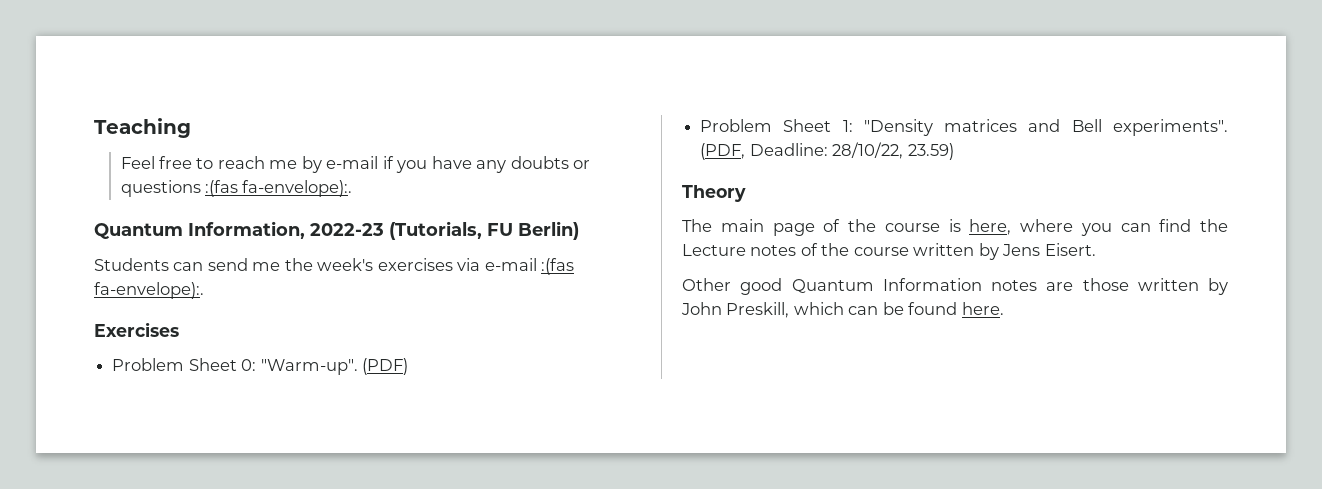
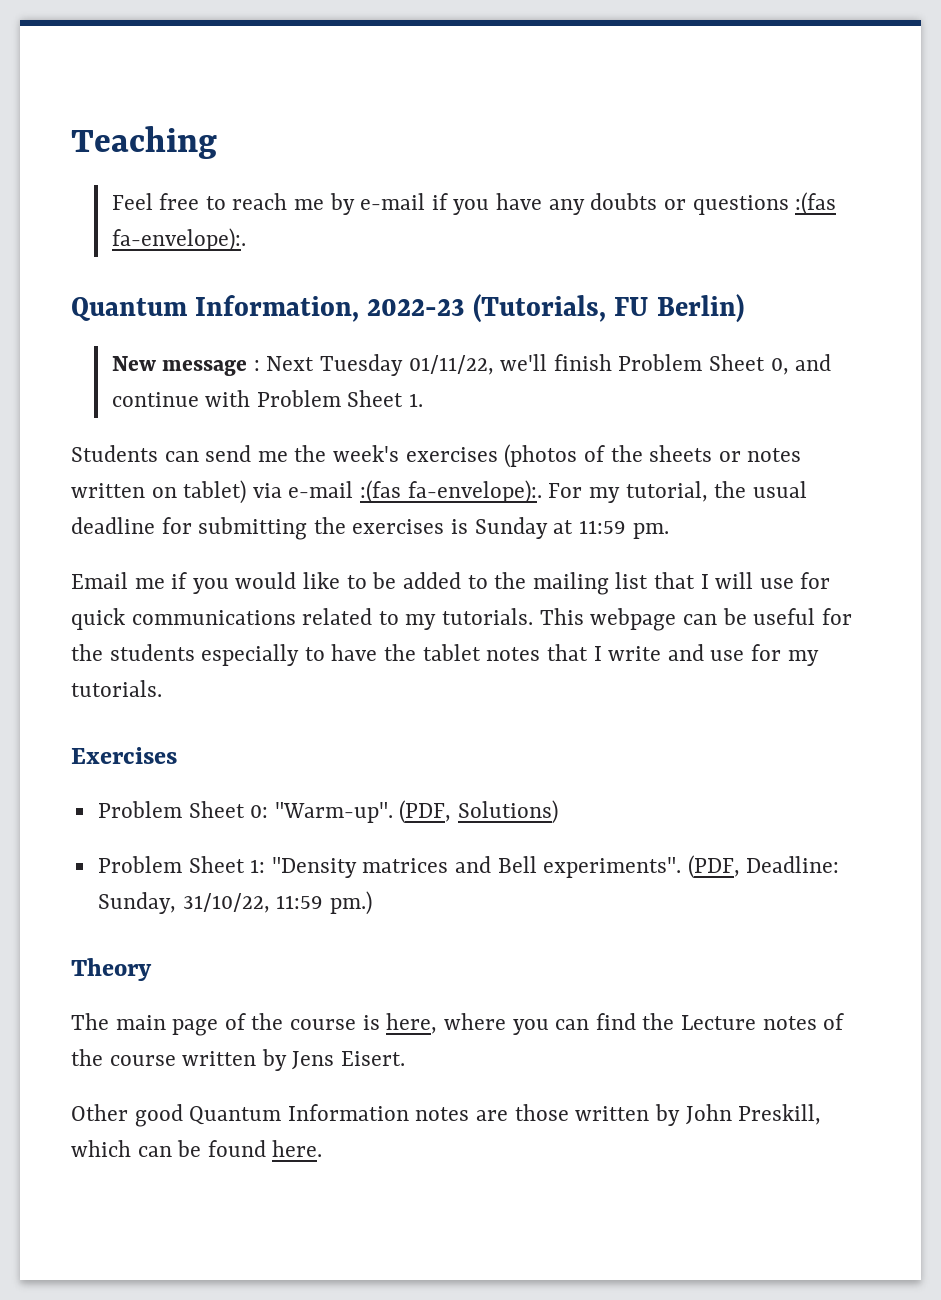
+ New message : Next Tuesday 01/11/22, we'll finish Problem Sheet 0, and continue with Problem Sheet 1.
- Students can send me the week's exercises via e-mail :(fas fa-envelope):.
+ Students can send me the week's exercises (photos of the sheets or notes written on tablet) via e-mail :(fas fa-envelope):. For my tutorial, the usual deadline for submitting the exercises is Sunday at 11:59 pm.
+ Email me if you would like to be added to the mailing list that I will use for quick communications related to my tutorials. This webpage can be useful for the students especially to have the tablet notes that I write and use for my tutorials.
- (PDF)
+ (PDF, Solutions)
- (PDF, Deadline: 28/10/22, 23.59)
+ (PDF, Deadline: Sunday, 31/10/22, 11:59 pm.)

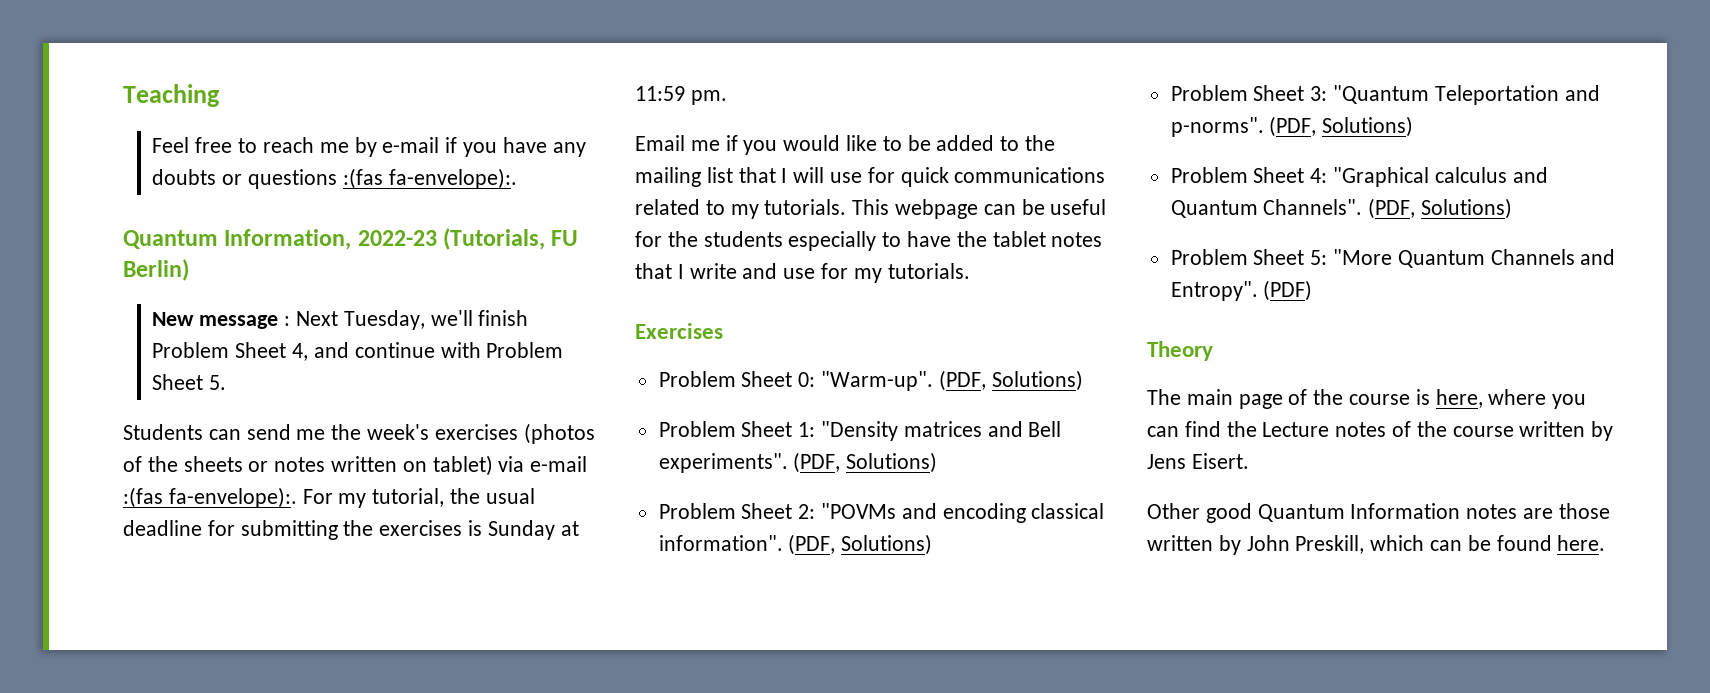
- New message : Next Tuesday 01/11/22, we'll finish Problem Sheet 0, and continue with Problem Sheet 1.
+ New message : Next Tuesday, we'll finish Problem Sheet 4, and continue with Problem Sheet 5.
- Problem Sheet 1: "Density matrices and Bell experiments". (PDF, Deadline: Sunday, 31/10/22, 11:59 pm.)
+ Problem Sheet 1: "Density matrices and Bell experiments". (PDF, Solutions)
+ Problem Sheet 2: "POVMs and encoding classical information". (PDF, Solutions)
+ Problem Sheet 3: "Quantum Teleportation and p-norms". (PDF, Solutions)
+ Problem Sheet 4: "Graphical calculus and Quantum Channels". (PDF, Solutions)
+ Problem Sheet 5: "More Quantum Channels and Entropy". (PDF)

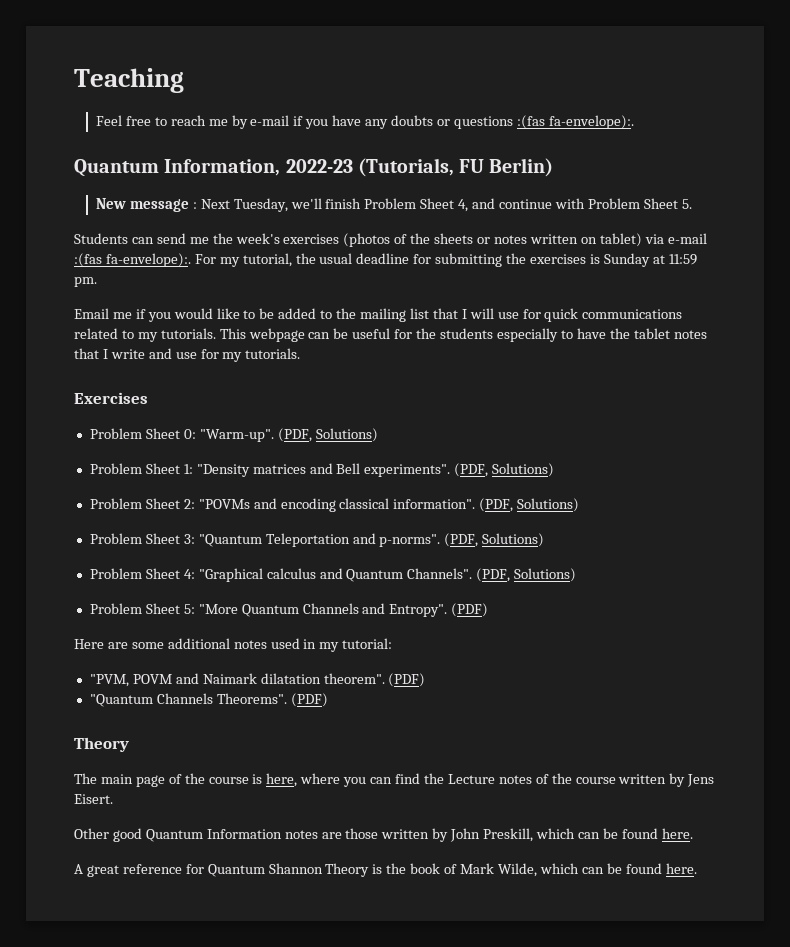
+ Here are some additional notes used in my tutorial:
+ "PVM, POVM and Naimark dilatation theorem". (PDF)
+ "Quantum Channels Theorems". (PDF)
+ A great reference for Quantum Shannon Theory is the book of Mark Wilde, which can be found here.

